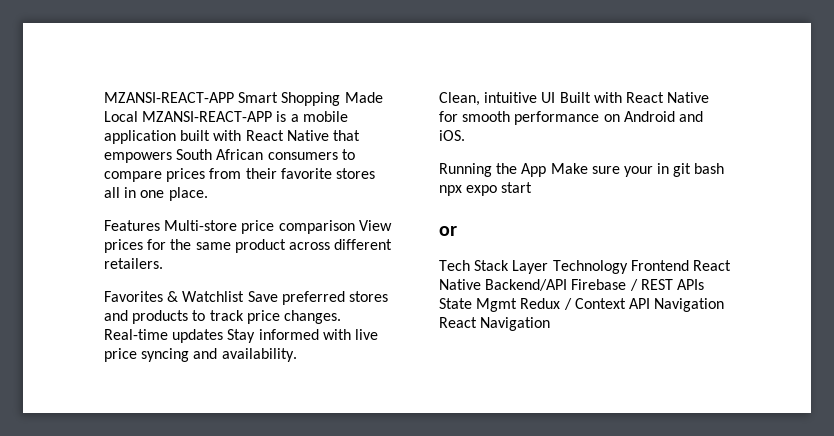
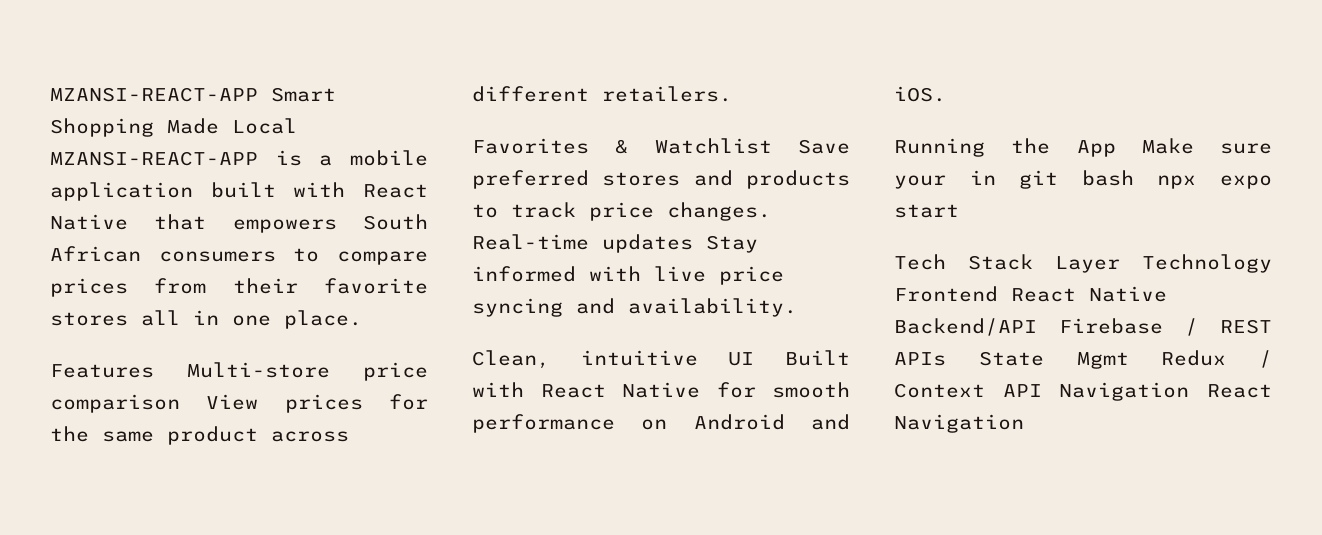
- or

